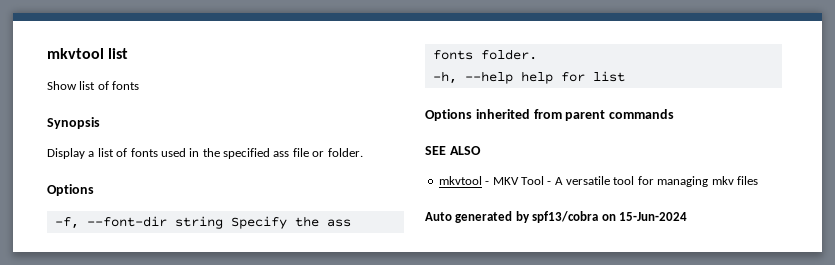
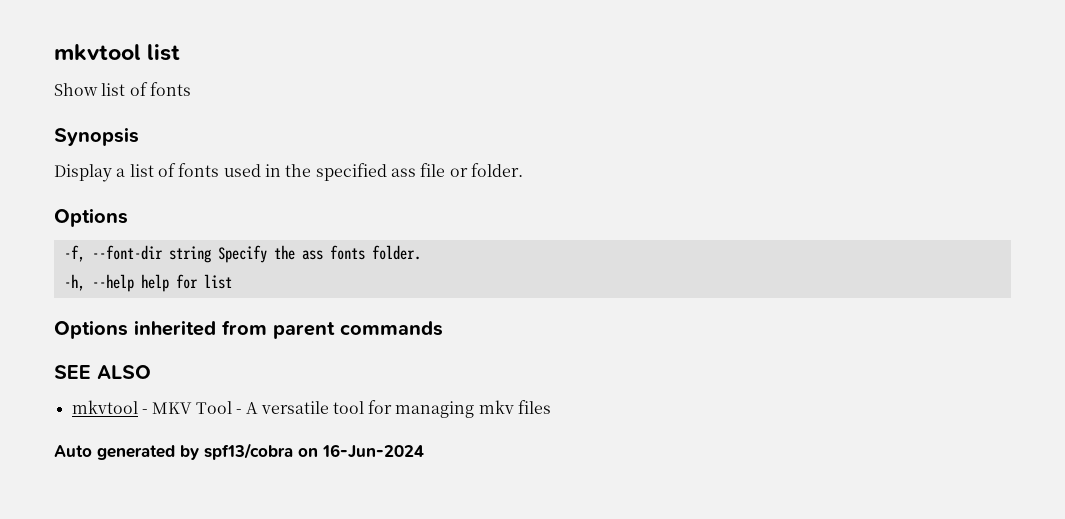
- Auto generated by spf13/cobra on 15-Jun-2024
+ Auto generated by spf13/cobra on 16-Jun-2024

